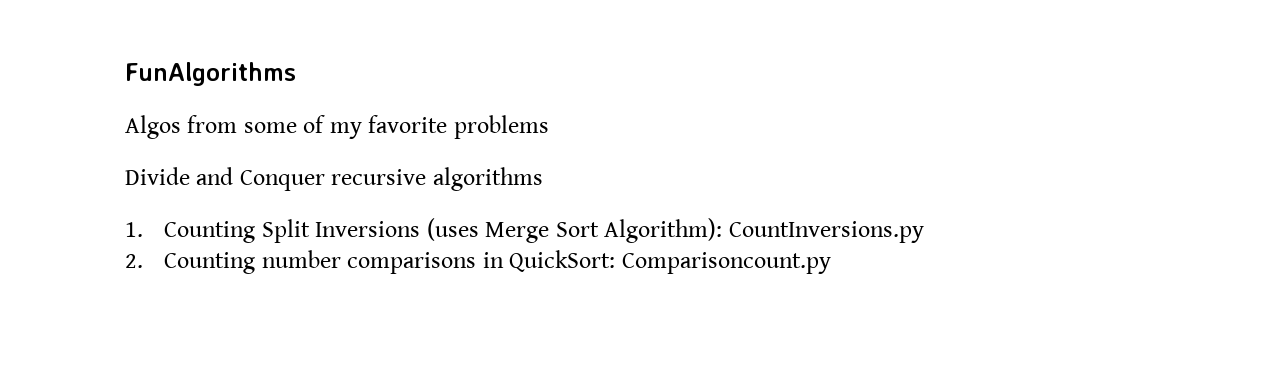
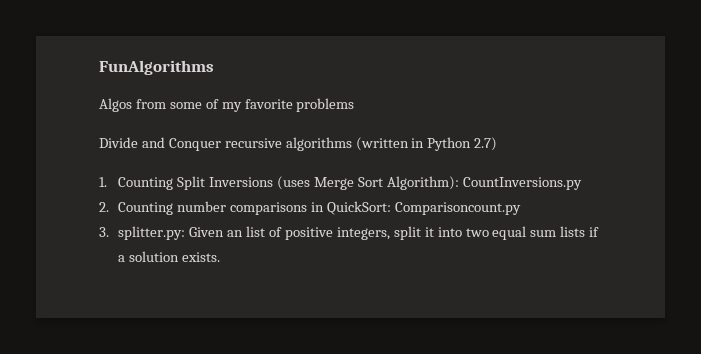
- Divide and Conquer recursive algorithms
+ Divide and Conquer recursive algorithms (written in Python 2.7)
+ 3. splitter.py: Given an list of positive integers, split it into two equal sum lists if a solution exists.

